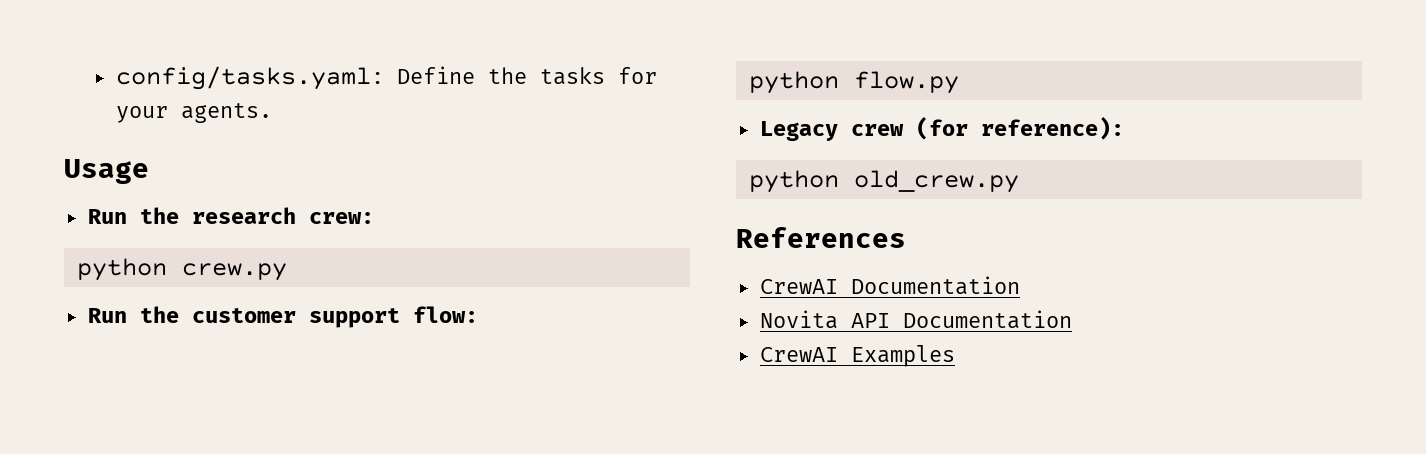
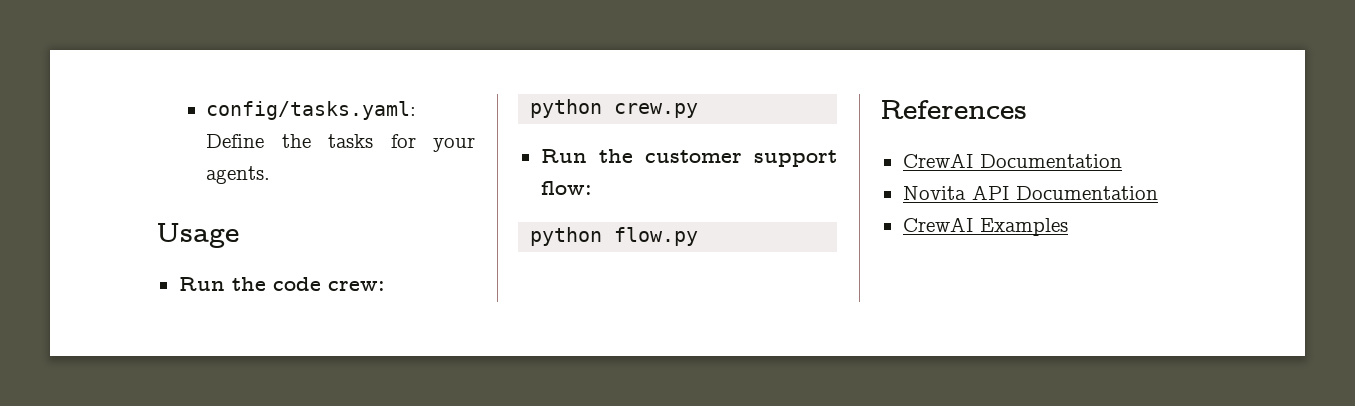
- Run the research crew:
+ Run the code crew:
- Legacy crew (for reference):
- python old_crew.py

